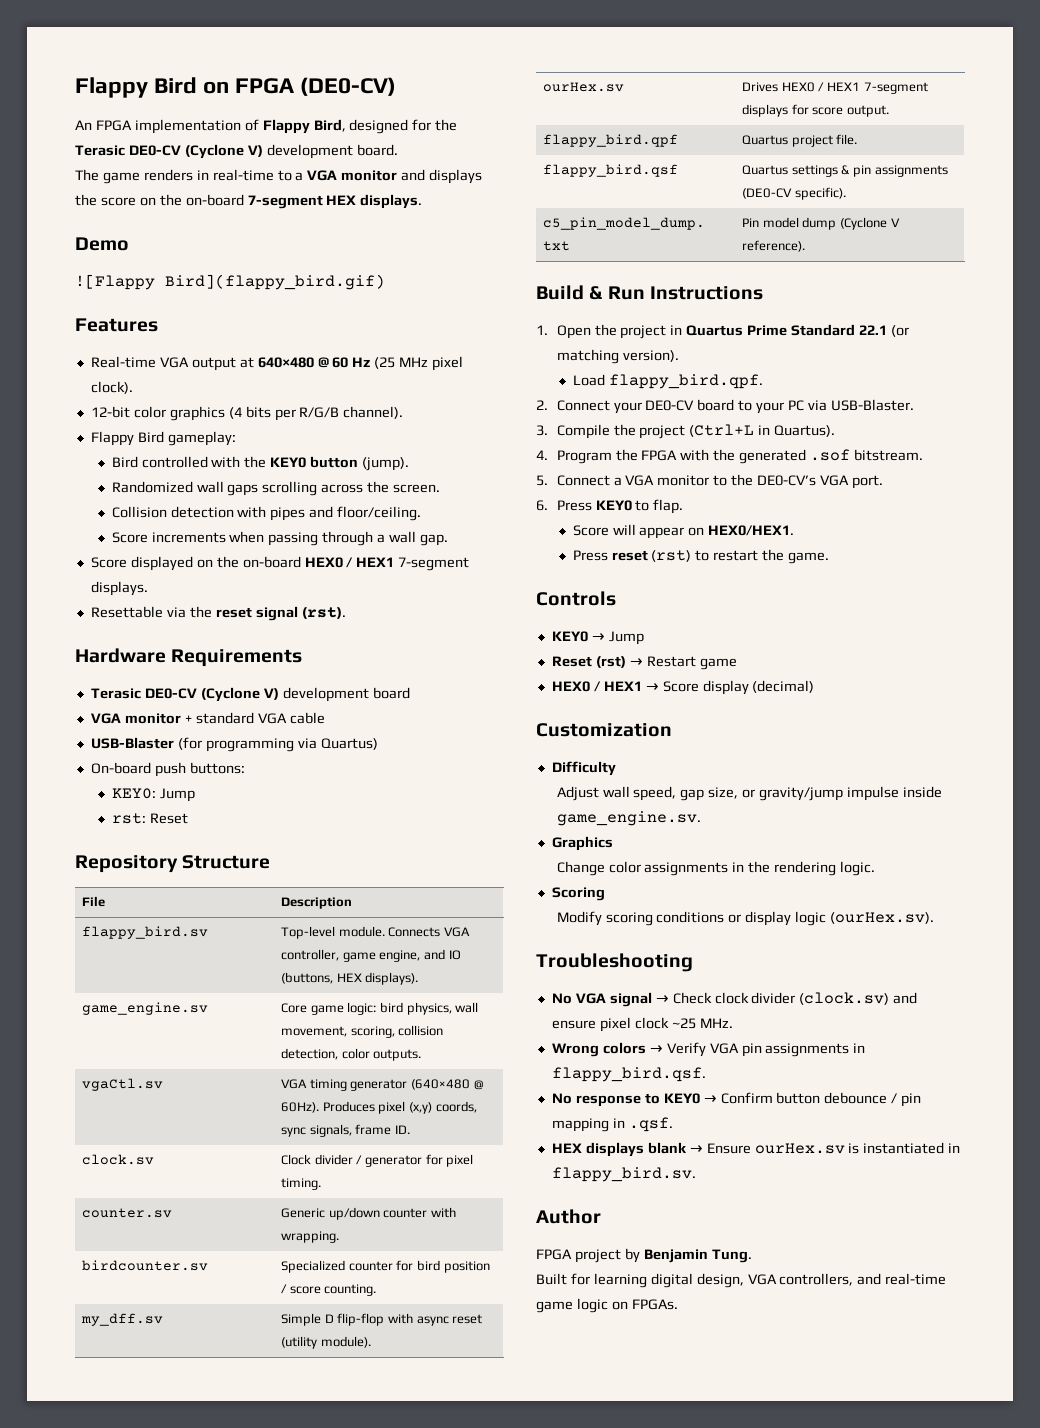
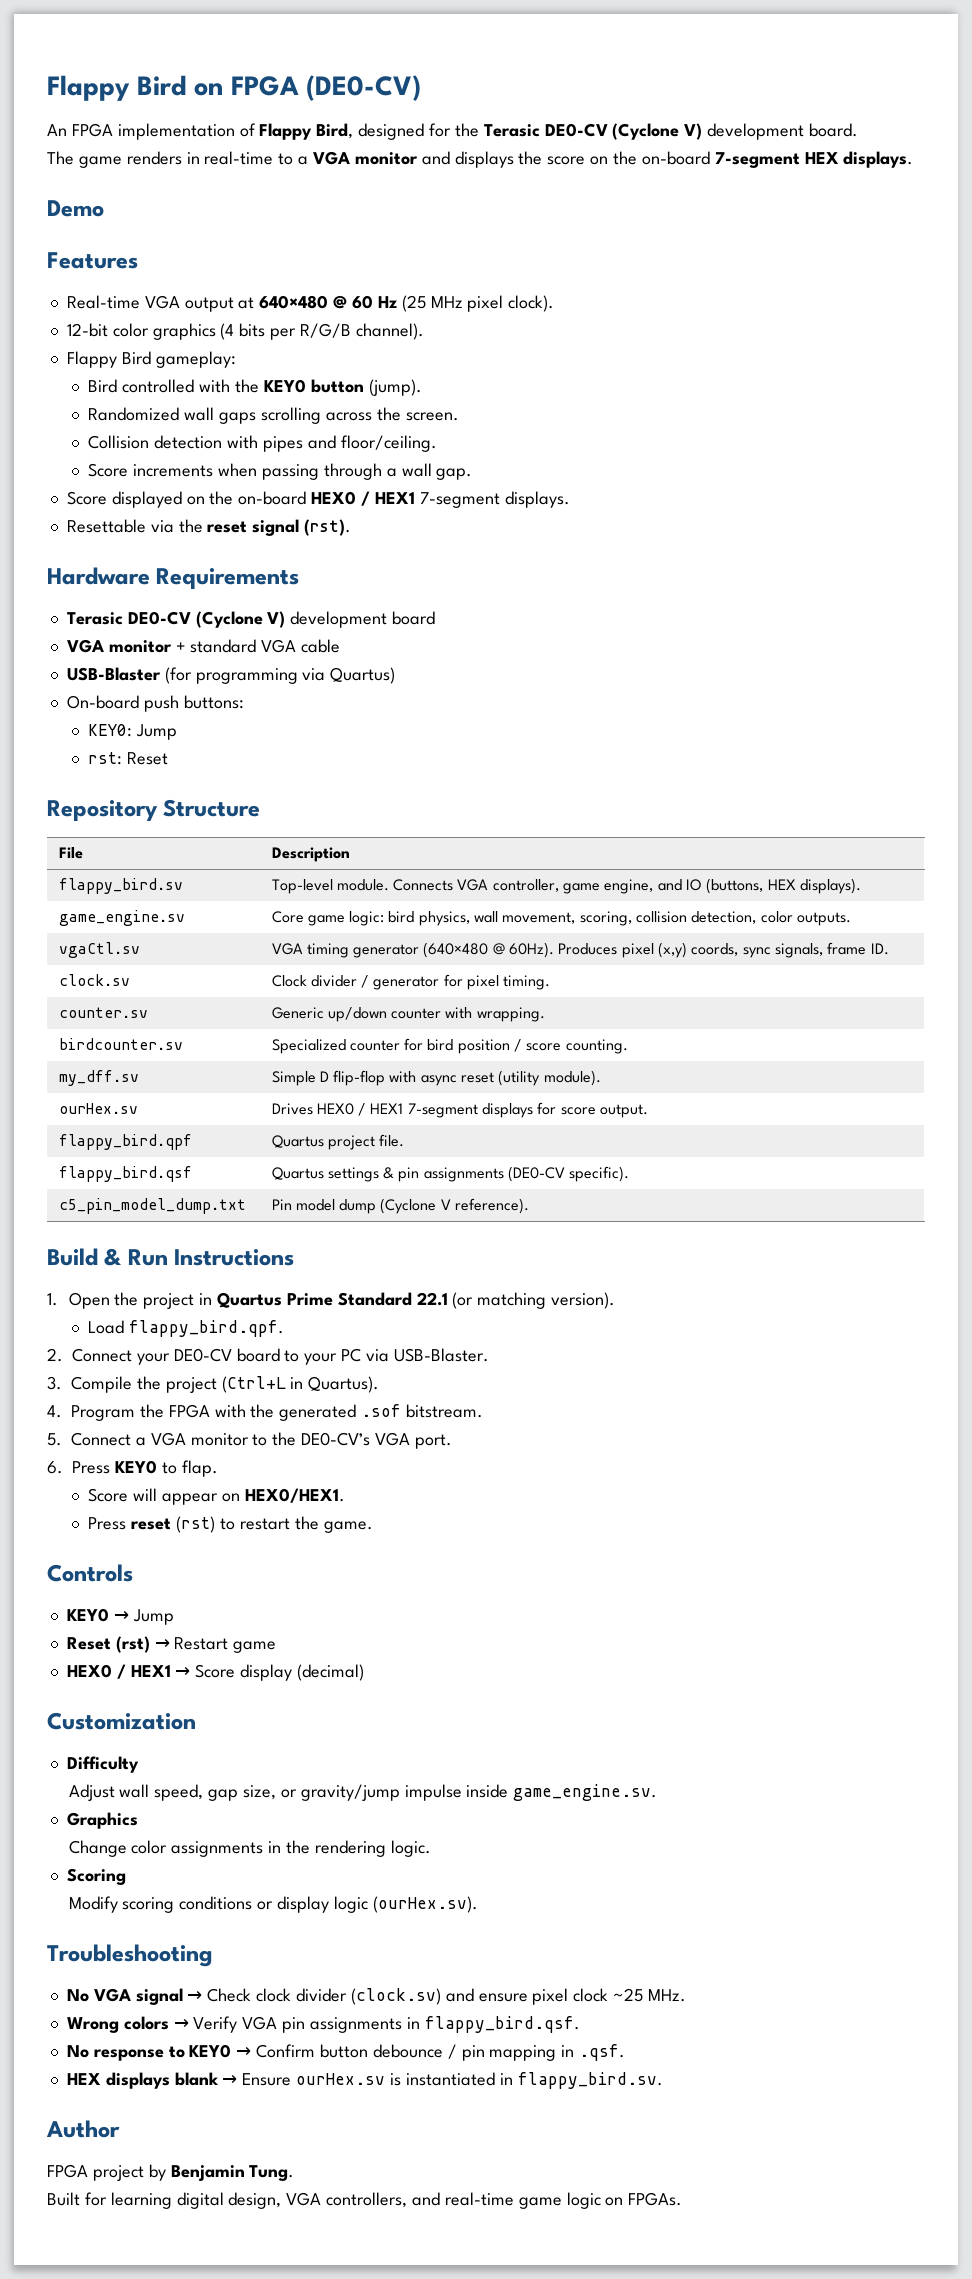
- ![Flappy Bird](flappy_bird.gif)

